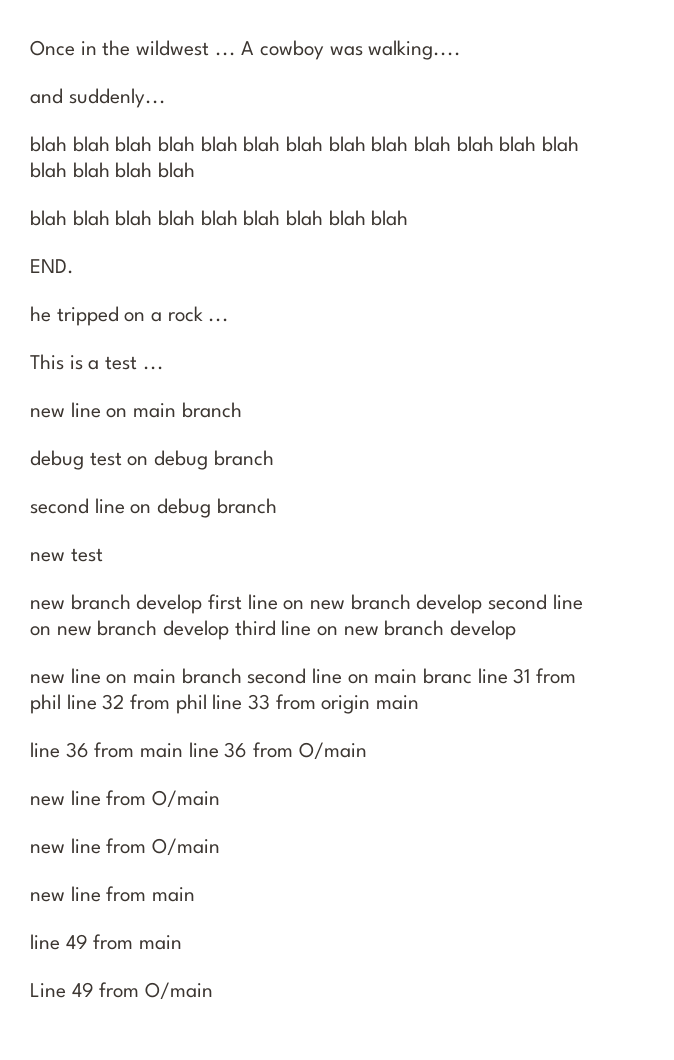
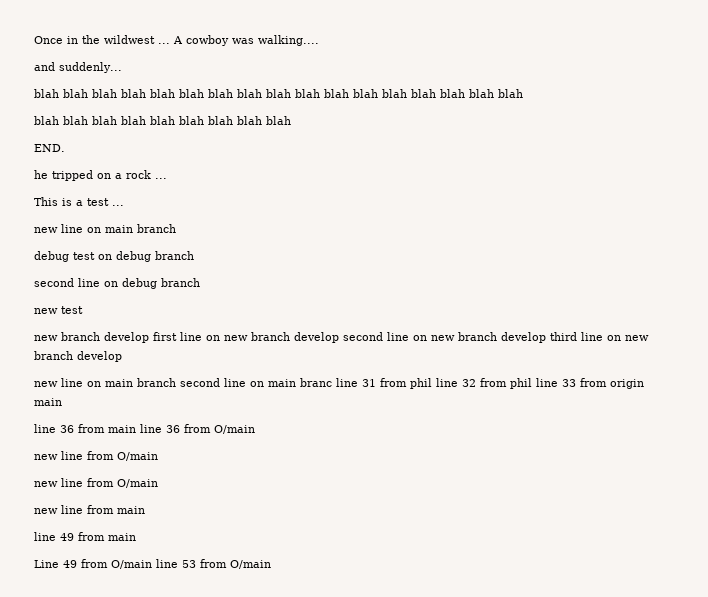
- Line 49 from O/main
+ Line 49 from O/main line 53 from O/main

